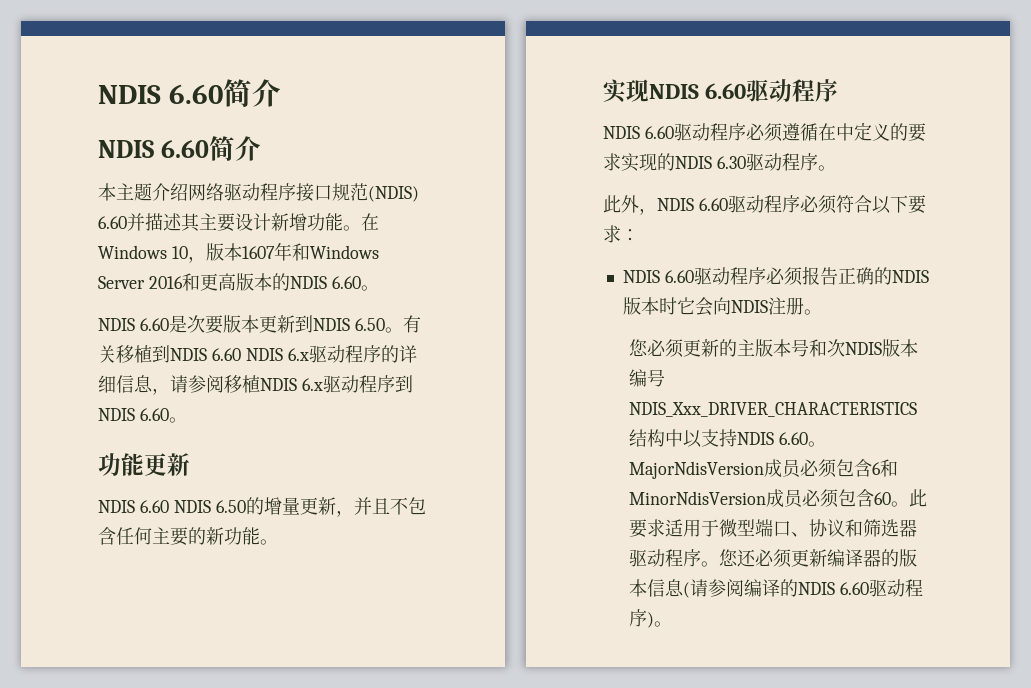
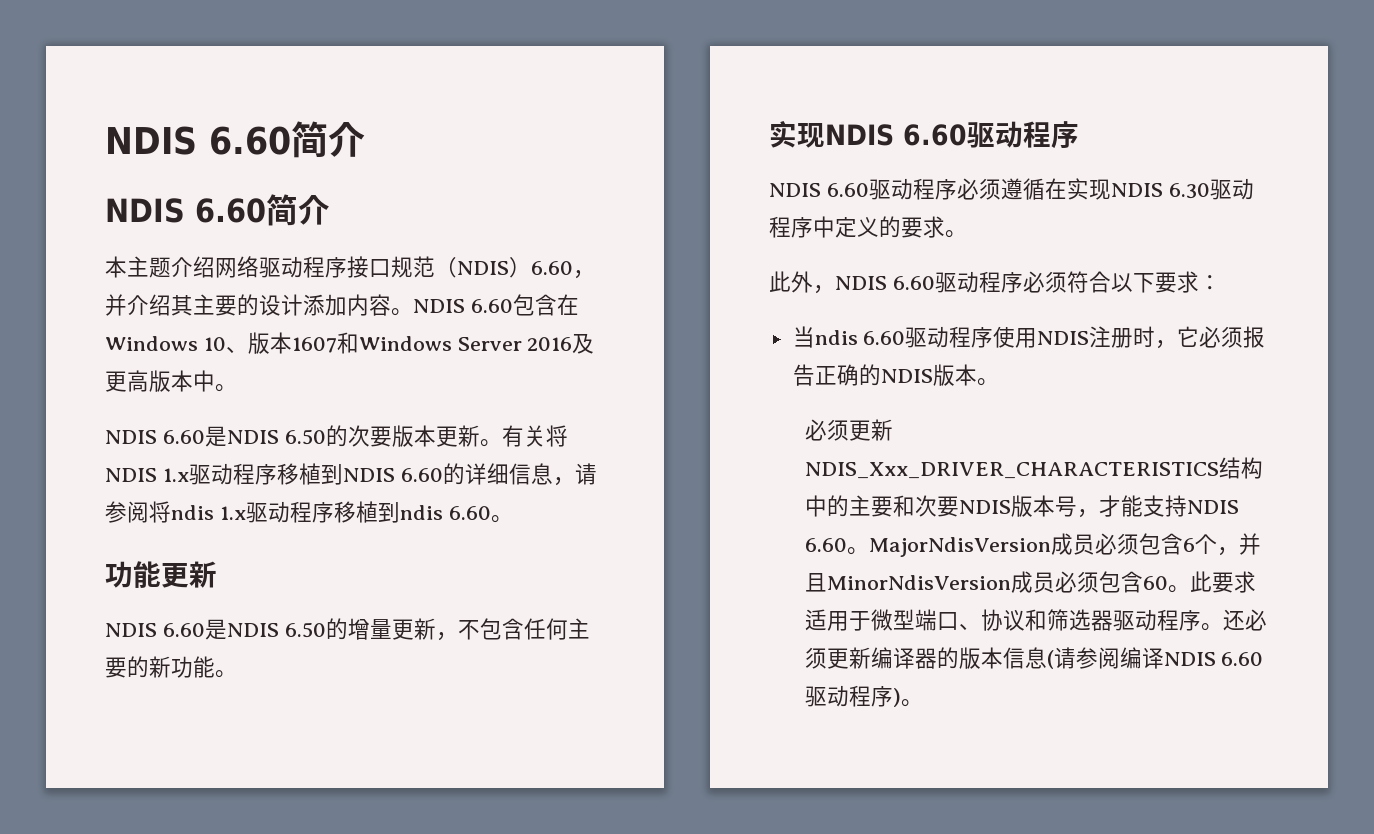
- 本主题介绍网络驱动程序接口规范(NDIS) 6.60并描述其主要设计新增功能。在Windows 10，版本1607年和Windows Server 2016和更高版本的NDIS 6.60。
+ 本主题介绍网络驱动程序接口规范（NDIS）6.60，并介绍其主要的设计添加内容。NDIS 6.60包含在Windows 10、版本1607和Windows Server 2016及更高版本中。
- NDIS 6.60是次要版本更新到NDIS 6.50。有关移植到NDIS 6.60 NDIS 6.x驱动程序的详细信息，请参阅移植NDIS 6.x驱动程序到NDIS 6.60。
+ NDIS 6.60是NDIS 6.50的次要版本更新。有关将NDIS 1.x驱动程序移植到NDIS 6.60的详细信息，请参阅将ndis 1.x驱动程序移植到ndis 6.60。
- NDIS 6.60 NDIS 6.50的增量更新，并且不包含任何主要的新功能。
+ NDIS 6.60是NDIS 6.50的增量更新，不包含任何主要的新功能。
- NDIS 6.60驱动程序必须遵循在中定义的要求实现的NDIS 6.30驱动程序。
+ NDIS 6.60驱动程序必须遵循在实现NDIS 6.30驱动程序中定义的要求。
- NDIS 6.60驱动程序必须报告正确的NDIS版本时它会向NDIS注册。
- 您必须更新的主版本号和次NDIS版本编号NDIS_Xxx_DRIVER_CHARACTERISTICS结构中以支持NDIS 6.60。
+ 当ndis 6.60驱动程序使用NDIS注册时，它必须报告正确的NDIS版本。
+ 必须更新NDIS_Xxx_DRIVER_CHARACTERISTICS结构中的主要和次要NDIS版本号，才能支持NDIS 6.60。
- MajorNdisVersion成员必须包含6和MinorNdisVersion成员必须包含60。
+ MajorNdisVersion成员必须包含6个，并且MinorNdisVersion成员必须包含60。
- 您还必须更新编译器的版本信息(请参阅编译的NDIS 6.60驱动程序)。
+ 还必须更新编译器的版本信息(请参阅编译NDIS 6.60驱动程序)。

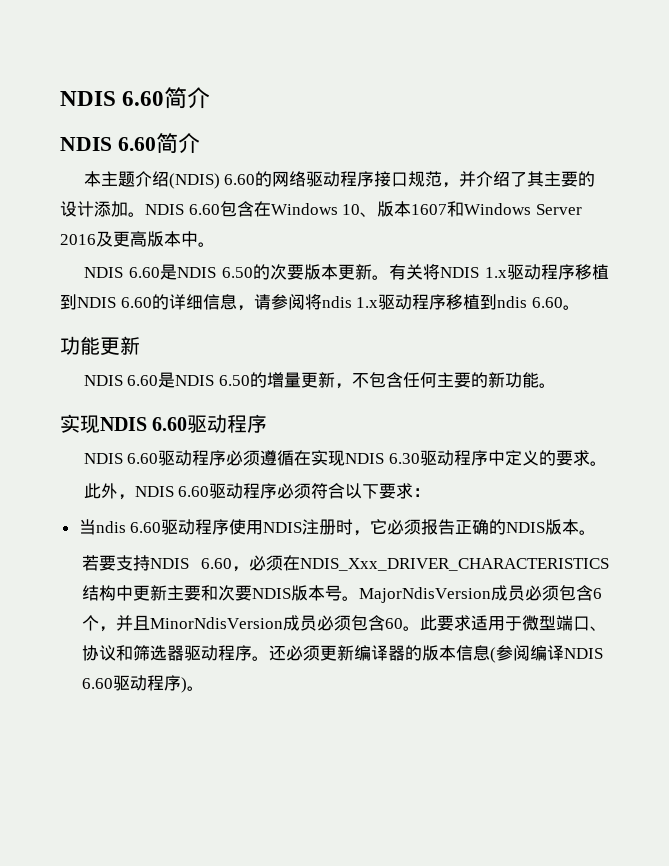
- 本主题介绍网络驱动程序接口规范（NDIS）6.60，并介绍其主要的设计添加内容。
+ 本主题介绍(NDIS) 6.60的网络驱动程序接口规范，并介绍了其主要的设计添加。
- 必须更新NDIS_Xxx_DRIVER_CHARACTERISTICS结构中的主要和次要NDIS版本号，才能支持NDIS 6.60。
+ 若要支持NDIS 6.60，必须在NDIS_Xxx_DRIVER_CHARACTERISTICS结构中更新主要和次要NDIS版本号。
- 还必须更新编译器的版本信息(请参阅编译NDIS 6.60驱动程序)。
+ 还必须更新编译器的版本信息(参阅编译NDIS 6.60驱动程序)。

